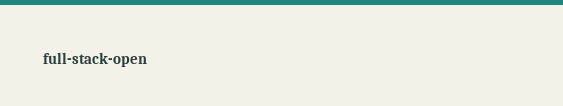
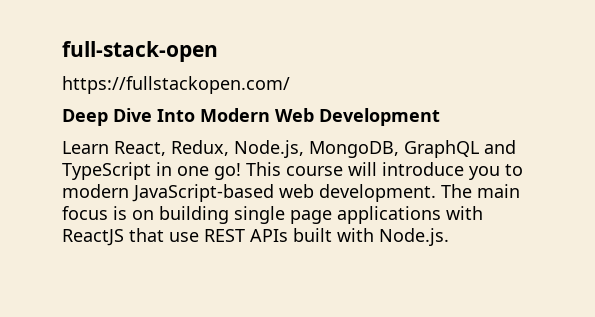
+ https://fullstackopen.com/
+ Deep Dive Into Modern Web Development
+ Learn React, Redux, Node.js, MongoDB, GraphQL and TypeScript in one go! This course will introduce you to modern JavaScript-based web development. The main focus is on building single page applications with ReactJS that use REST APIs built with Node.js.

